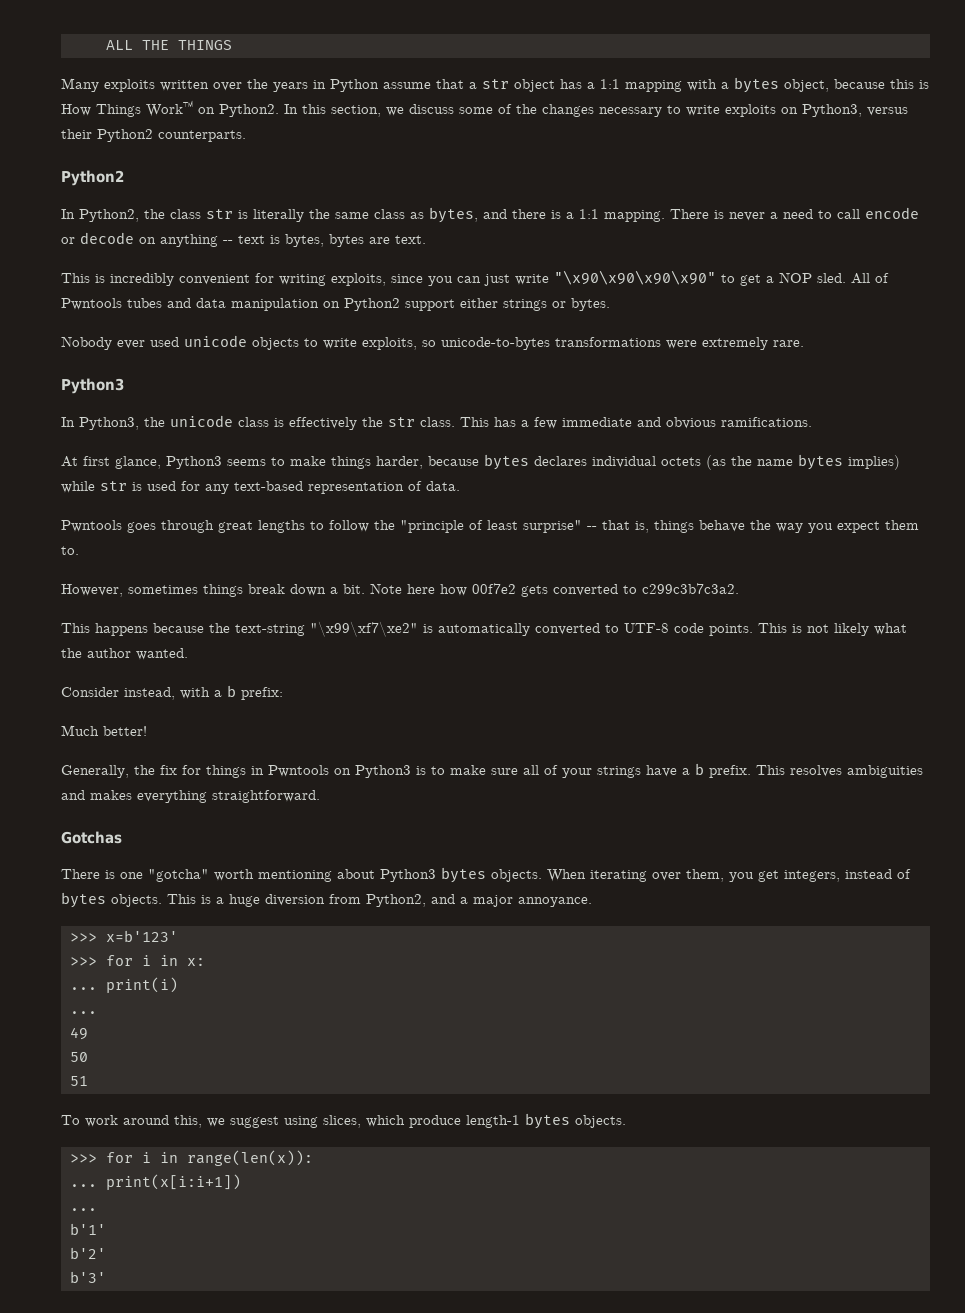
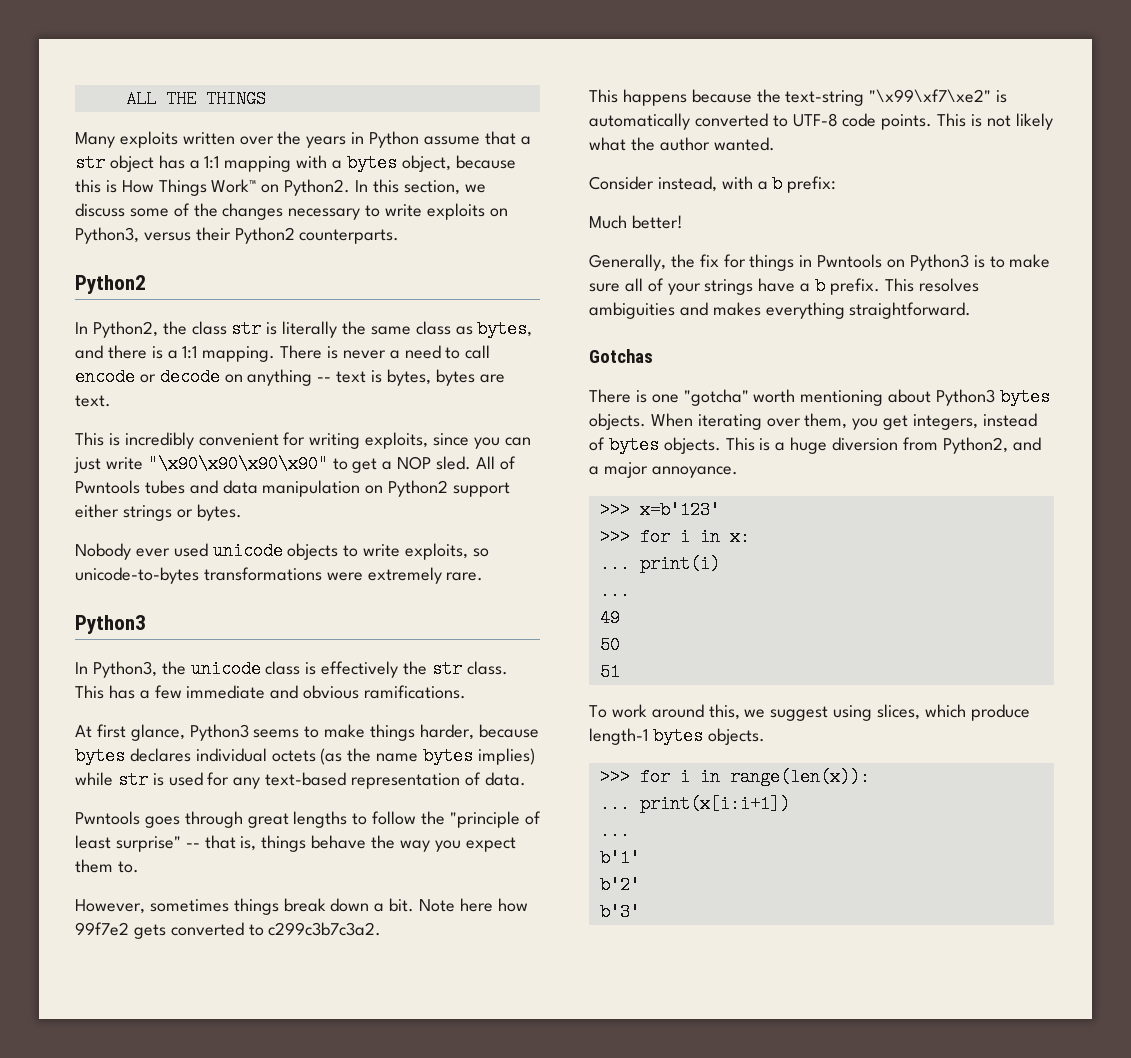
- Note here how 00f7e2 gets converted to c299c3b7c3a2.
+ Note here how 99f7e2 gets converted to c299c3b7c3a2.

